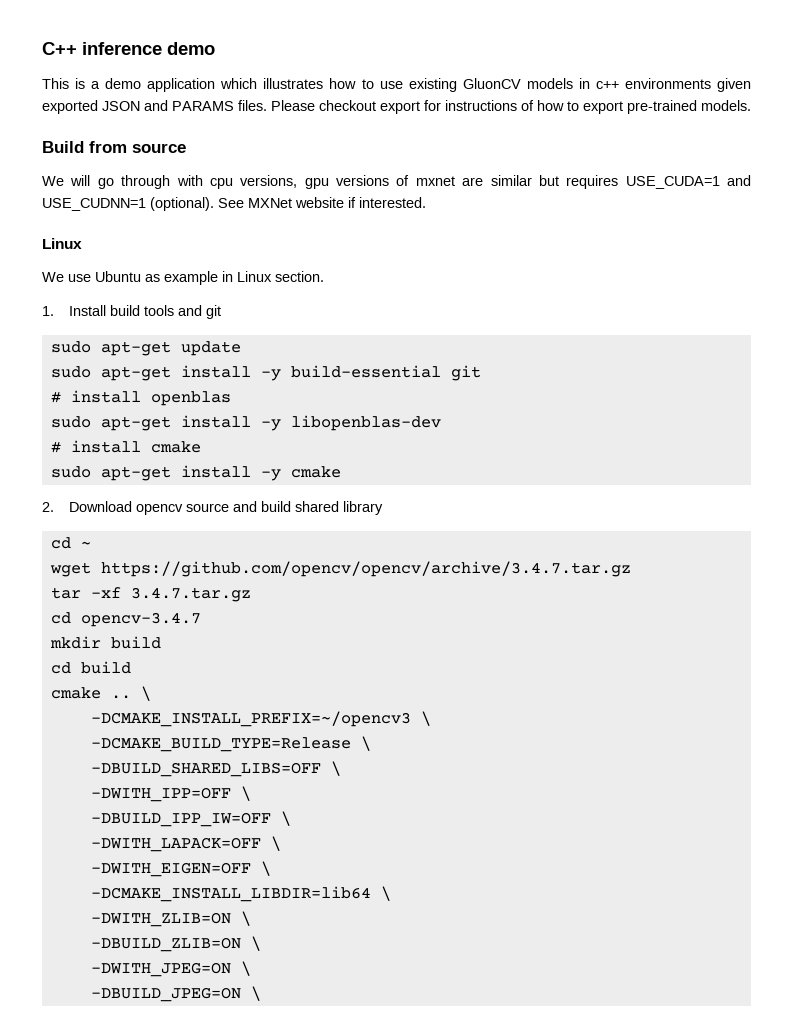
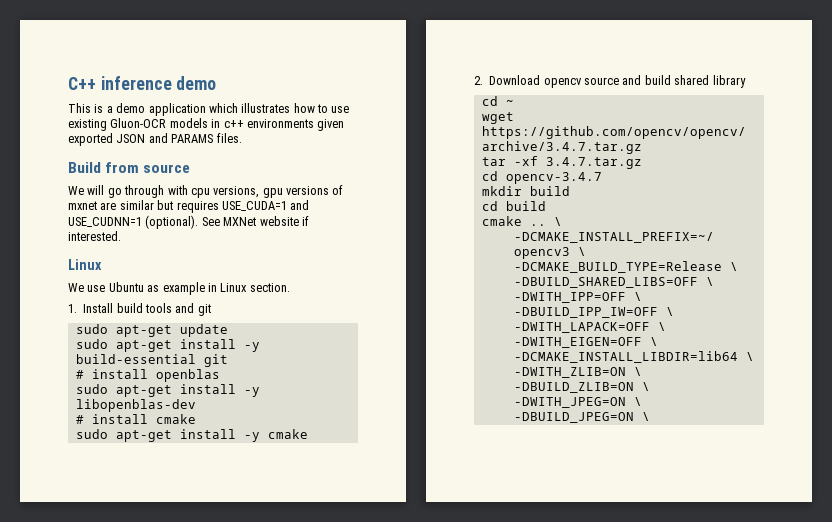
- This is a demo application which illustrates how to use existing GluonCV models in c++ environments given exported JSON and PARAMS files. Please checkout export for instructions of how to export pre-trained models.
+ This is a demo application which illustrates how to use existing Gluon-OCR models in c++ environments given exported JSON and PARAMS files.

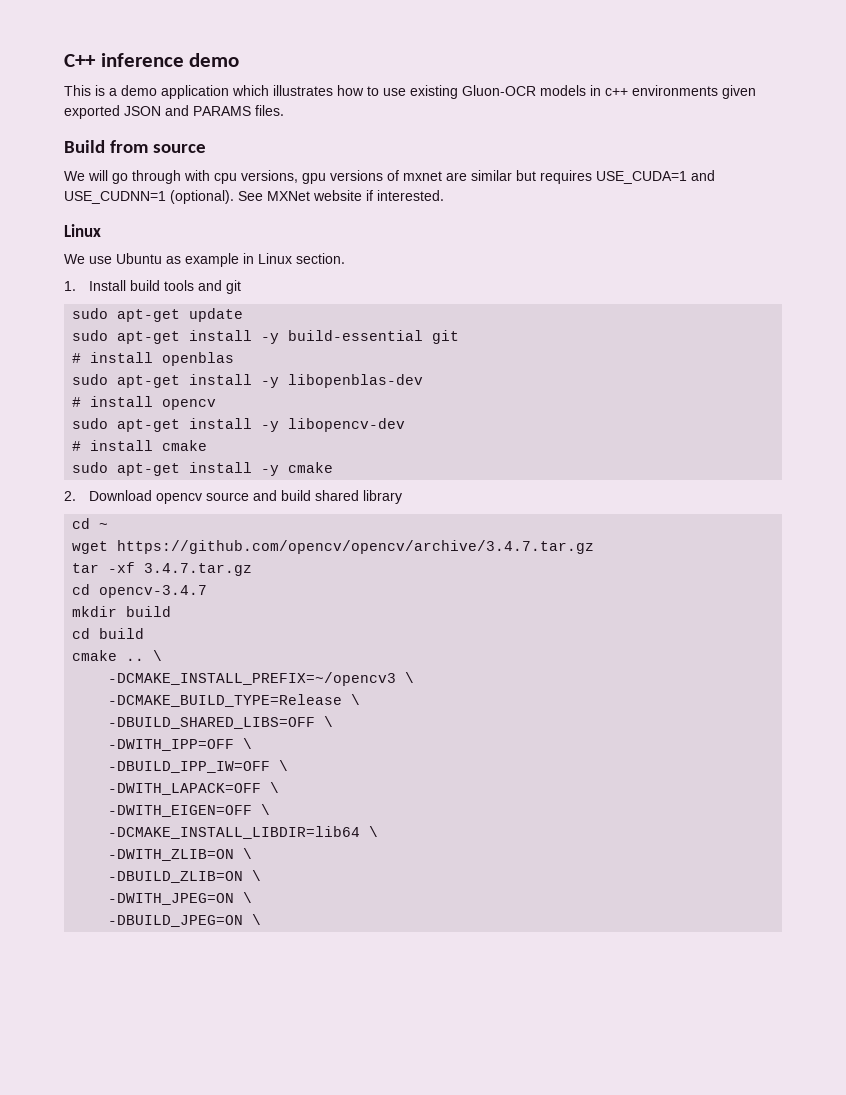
+ # install opencv
+ sudo apt-get install -y libopencv-dev

